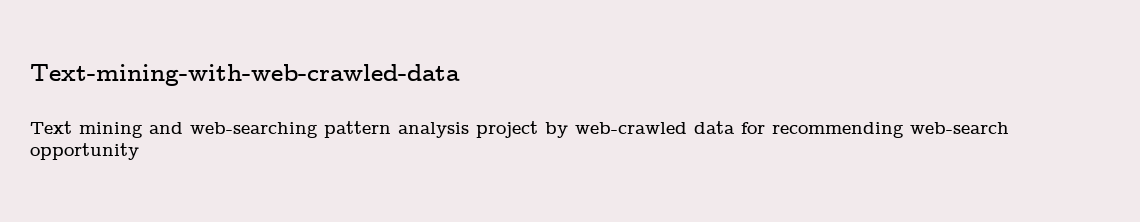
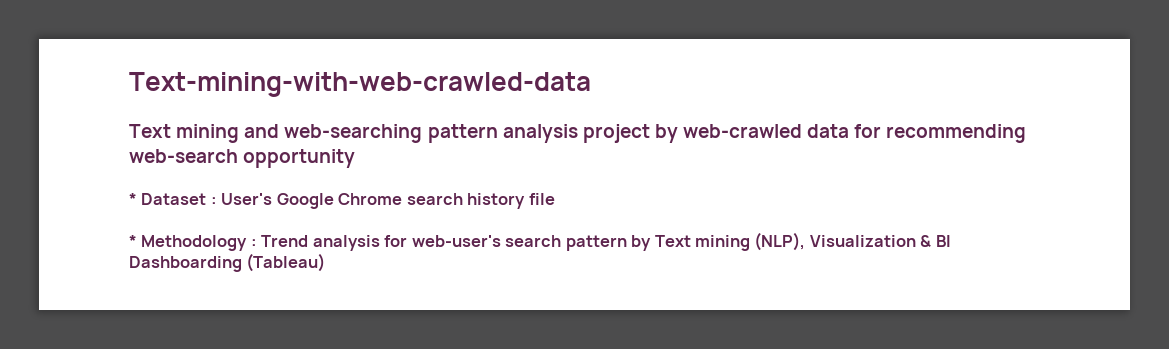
+ * Dataset : User's Google Chrome search history file
+ * Methodology : Trend analysis for web-user's search pattern by Text mining (NLP), Visualization & BI Dashboarding (Tableau)

